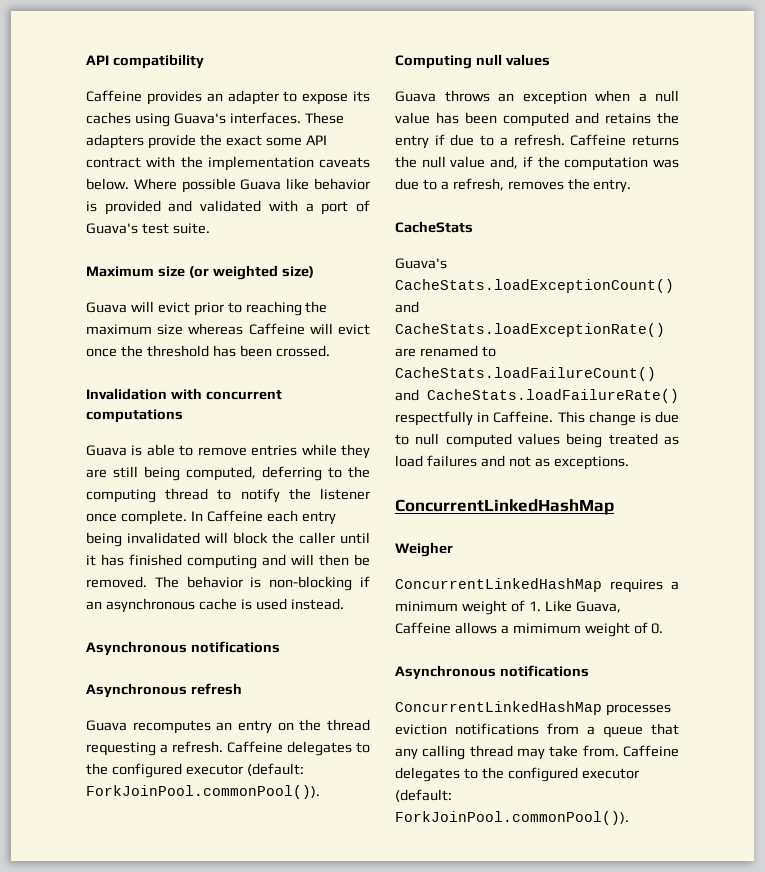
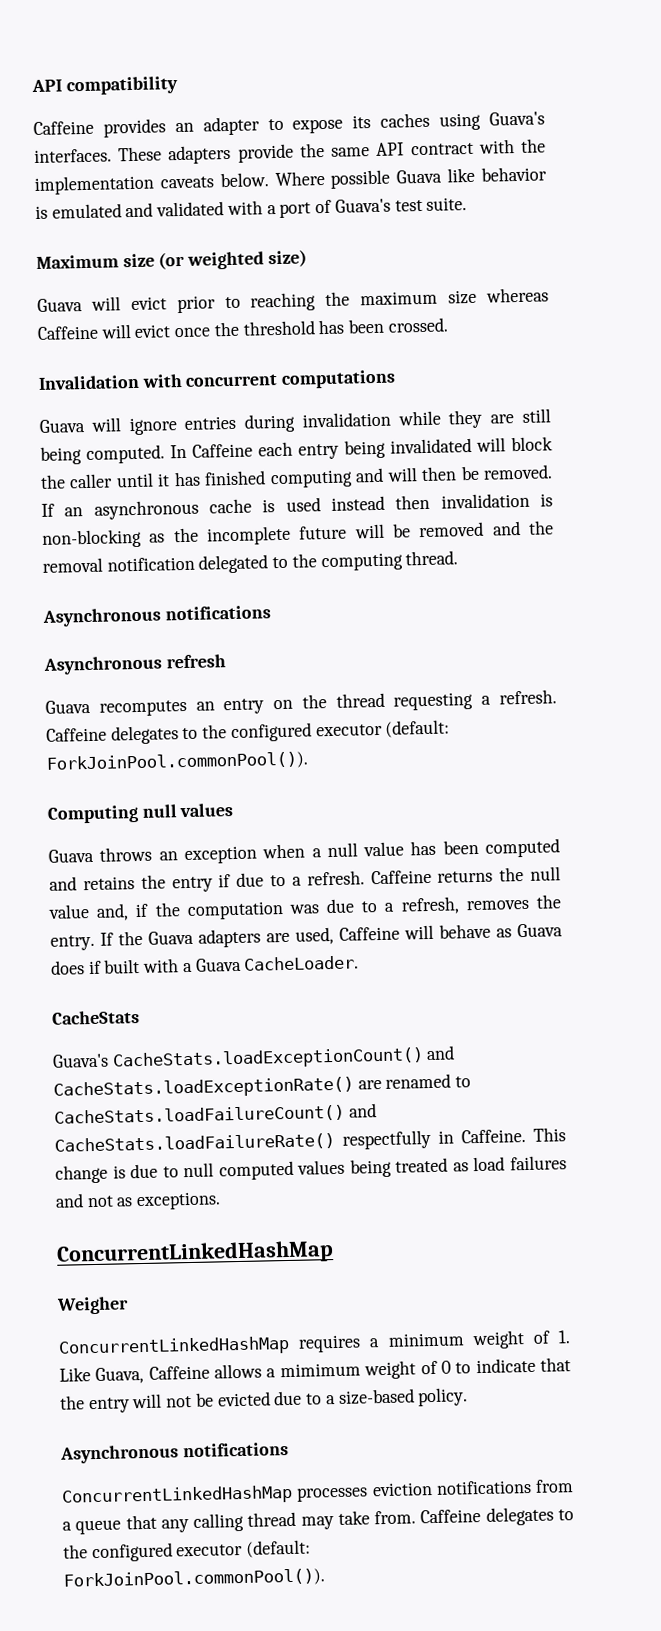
- These adapters provide the exact some API contract with the implementation caveats below.
+ These adapters provide the same API contract with the implementation caveats below.
- Where possible Guava like behavior is provided and validated with a port of Guava's test suite.
+ Where possible Guava like behavior is emulated and validated with a port of Guava's test suite.
- Guava is able to remove entries while they are still being computed, deferring to the computing thread to notify the listener once complete.
+ Guava will ignore entries during invalidation while they are still being computed.
- The behavior is non-blocking if an asynchronous cache is used instead.
+ If an asynchronous cache is used instead then invalidation is non-blocking as the incomplete future will be removed and the removal notification delegated to the computing thread.
+ If the Guava adapters are used, Caffeine will behave as Guava does if built with a Guava CacheLoader.
- ConcurrentLinkedHashMap requires a minimum weight of 1. Like Guava, Caffeine allows a mimimum weight of 0.
+ ConcurrentLinkedHashMap requires a minimum weight of 1. Like Guava, Caffeine allows a mimimum weight of 0 to indicate that the entry will not be evicted due to a size-based policy.

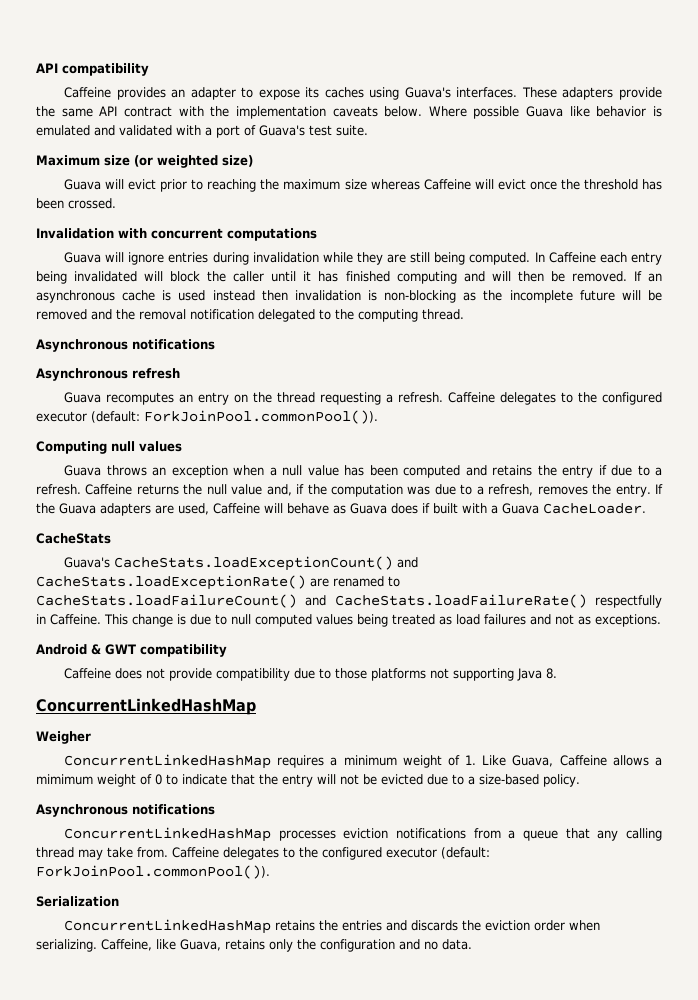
+ Android & GWT compatibility
+ Caffeine does not provide compatibility due to those platforms not supporting Java 8.
+ Serialization
+ ConcurrentLinkedHashMap retains the entries and discards the eviction order when serializing. Caffeine, like Guava, retains only the configuration and no data.

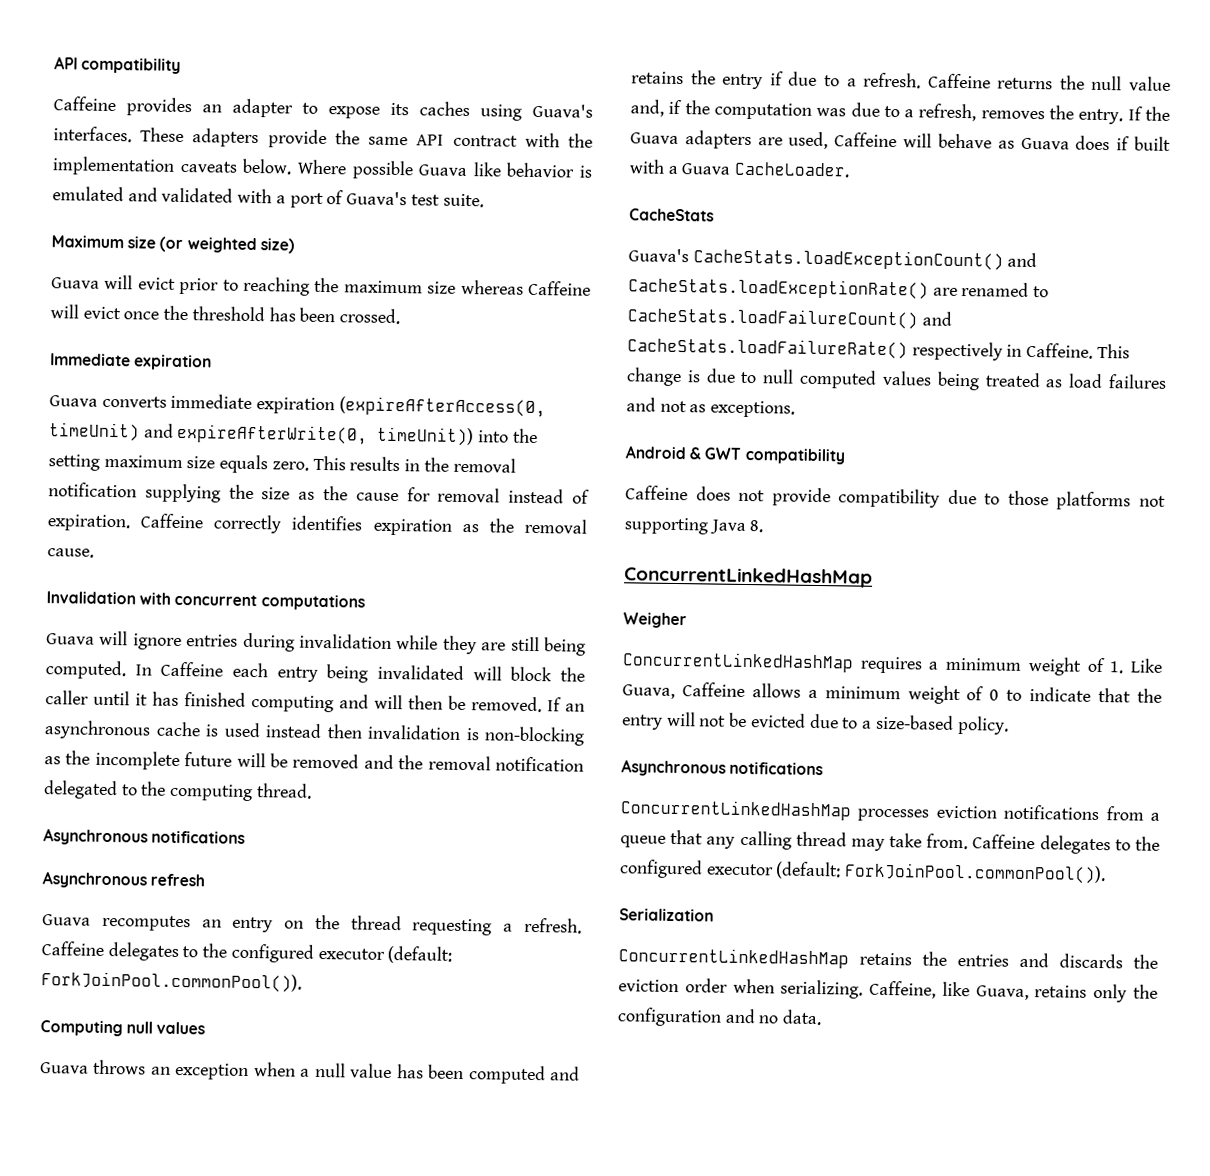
+ Immediate expiration
+ Guava converts immediate expiration (expireAfterAccess(0, timeUnit) and expireAfterWrite(0, timeUnit)) into the setting maximum size equals zero. This results in the removal notification supplying the size as the cause for removal instead of expiration. Caffeine correctly identifies expiration as the removal cause.
- Guava's CacheStats.loadExceptionCount() and CacheStats.loadExceptionRate() are renamed to CacheStats.loadFailureCount() and CacheStats.loadFailureRate() respectfully in Caffeine.
+ Guava's CacheStats.loadExceptionCount() and CacheStats.loadExceptionRate() are renamed to CacheStats.loadFailureCount() and CacheStats.loadFailureRate() respectively in Caffeine.
- ConcurrentLinkedHashMap requires a minimum weight of 1. Like Guava, Caffeine allows a mimimum weight of 0 to indicate that the entry will not be evicted due to a size-based policy.
+ ConcurrentLinkedHashMap requires a minimum weight of 1. Like Guava, Caffeine allows a minimum weight of 0 to indicate that the entry will not be evicted due to a size-based policy.

